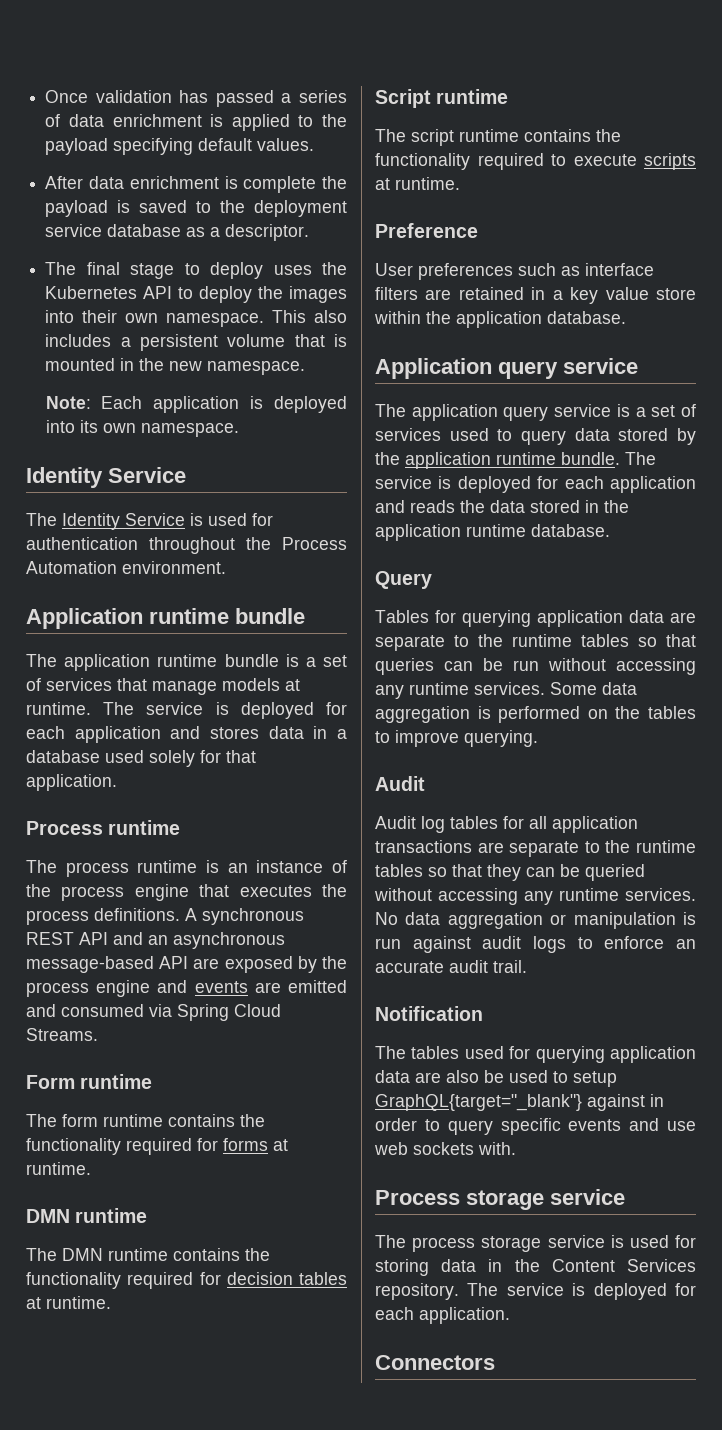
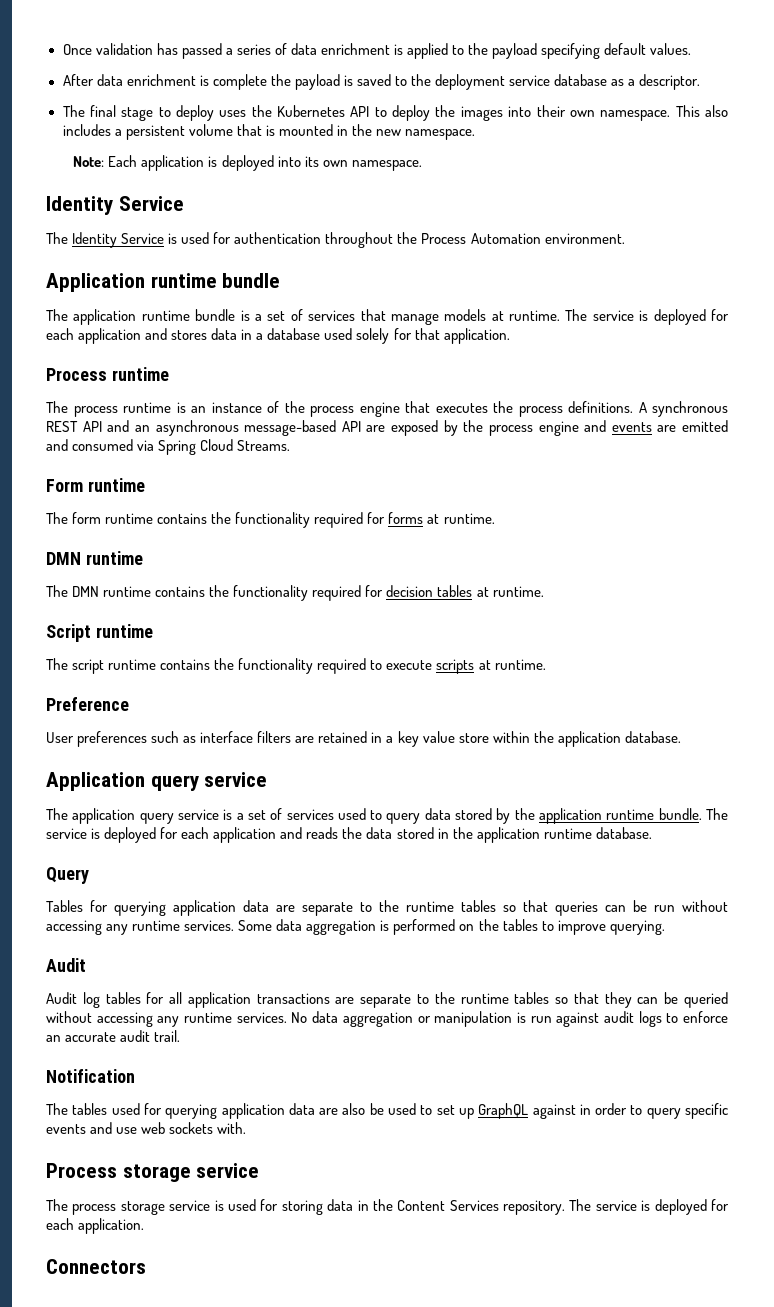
- The tables used for querying application data are also be used to setup GraphQL{target="_blank"} against in order to query specific events and use web sockets with.
+ The tables used for querying application data are also be used to set up GraphQL against in order to query specific events and use web sockets with.

